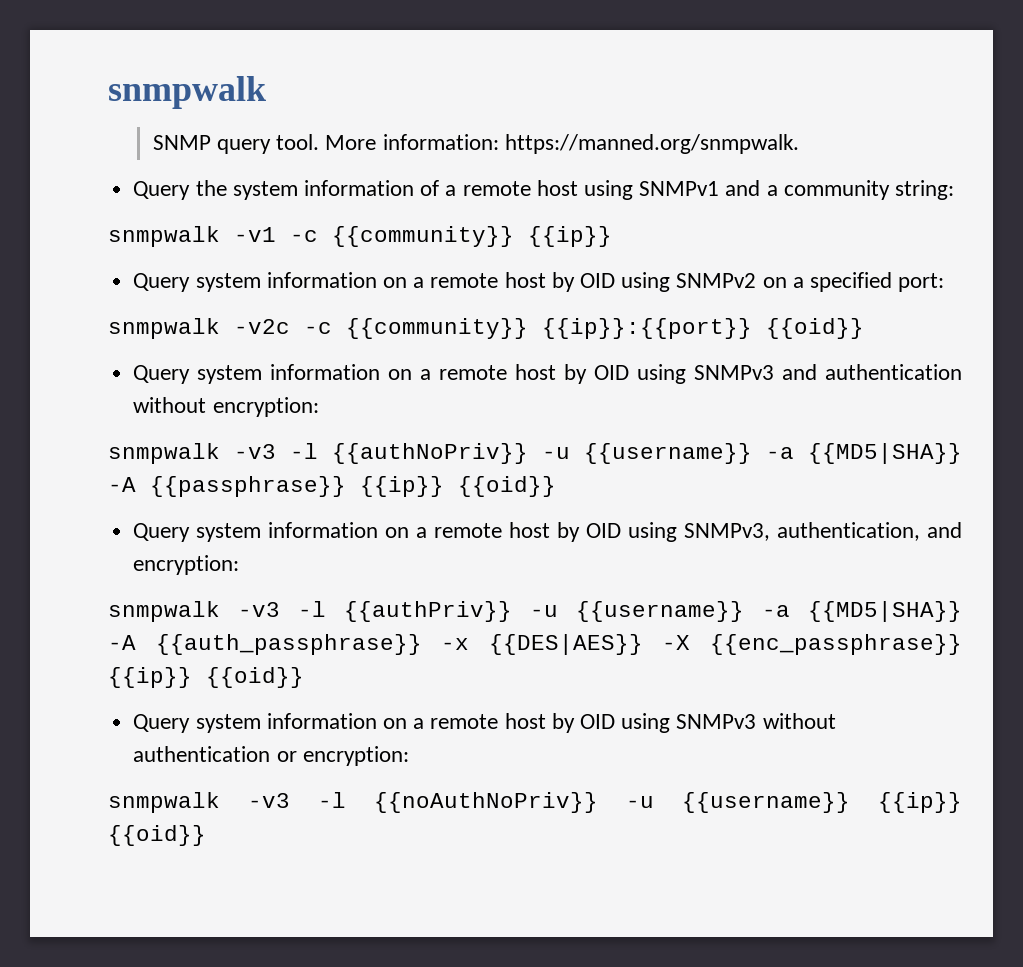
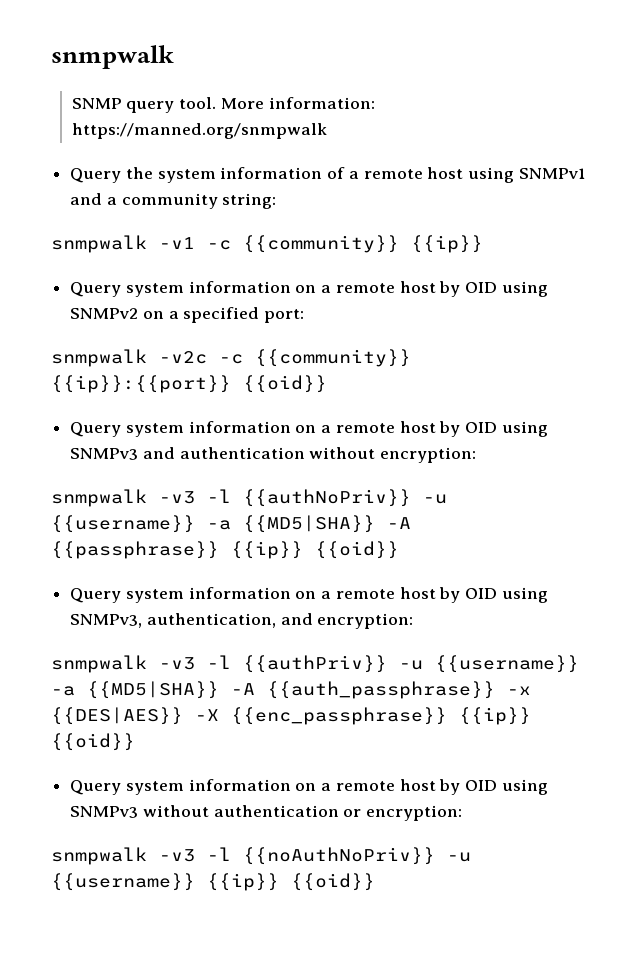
- More information: https://manned.org/snmpwalk.
+ More information: https://manned.org/snmpwalk

